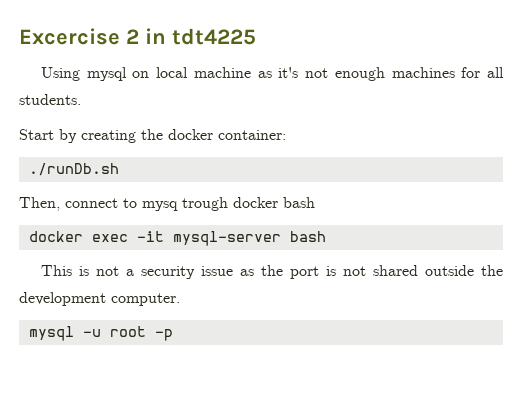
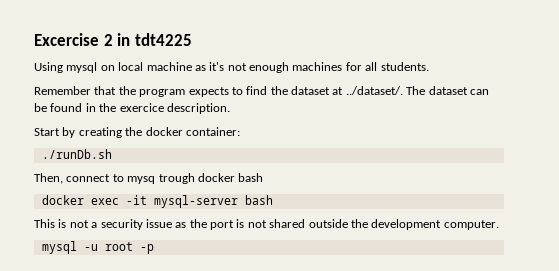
+ Remember that the program expects to find the dataset at ../dataset/. The dataset can be found in the exercice description.

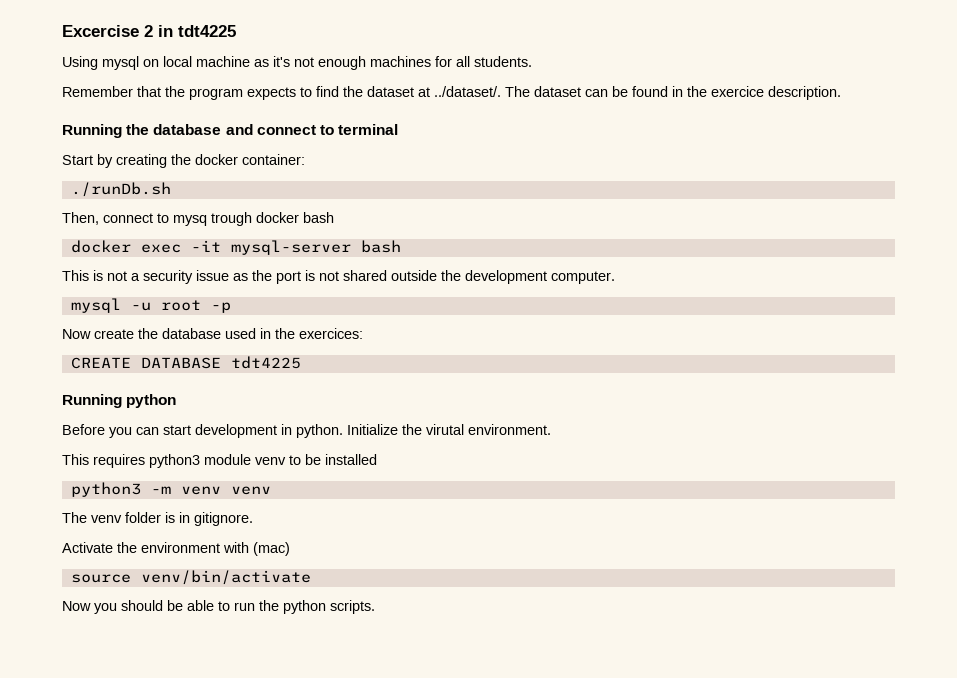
+ Running the database and connect to terminal
+ Now create the database used in the exercices:
+ CREATE DATABASE tdt4225
+ Running python
+ Before you can start development in python. Initialize the virutal environment.
+ This requires python3 module venv to be installed
+ python3 -m venv venv
+ The venv folder is in gitignore.
+ Activate the environment with (mac)
+ source venv/bin/activate
+ Now you should be able to run the python scripts.

